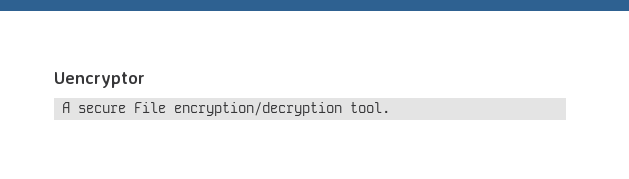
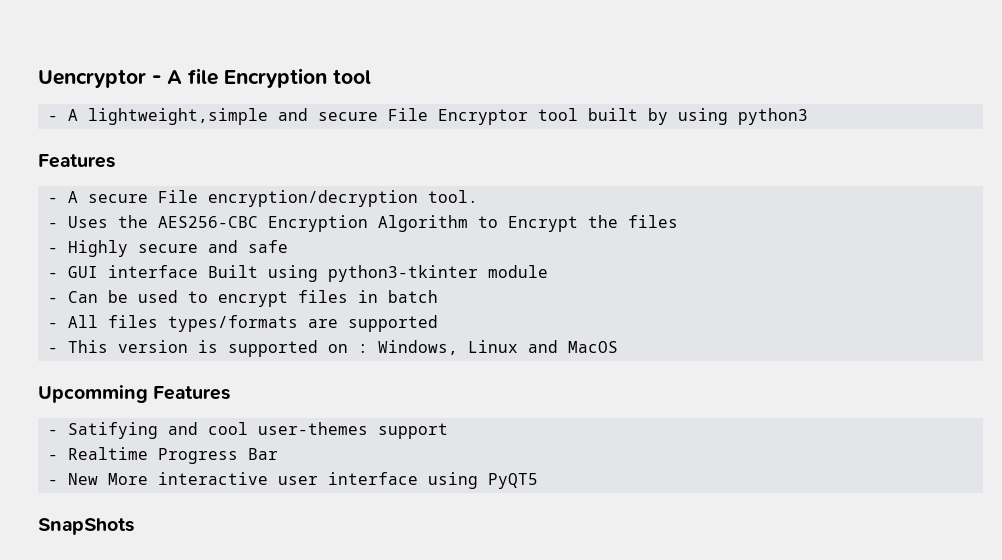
- Uencryptor
- A secure File encryption/decryption tool.
+ Uencryptor - A file Encryption tool
+ - A lightweight,simple and secure File Encryptor tool built by using python3
+ Features
+ - A secure File encryption/decryption tool.
+ - Uses the AES256-CBC Encryption Algorithm to Encrypt the files
+ - Highly secure and safe
+ - GUI interface Built using python3-tkinter module
+ - Can be used to encrypt files in batch
+ - All files types/formats are supported
+ - This version is supported on : Windows, Linux and MacOS
+ Upcomming Features
+ - Satifying and cool user-themes support
+ - Realtime Progress Bar
+ - New More interactive user interface using PyQT5
+ SnapShots

